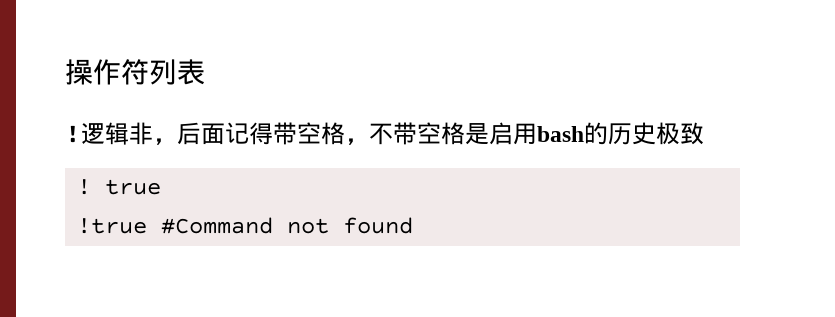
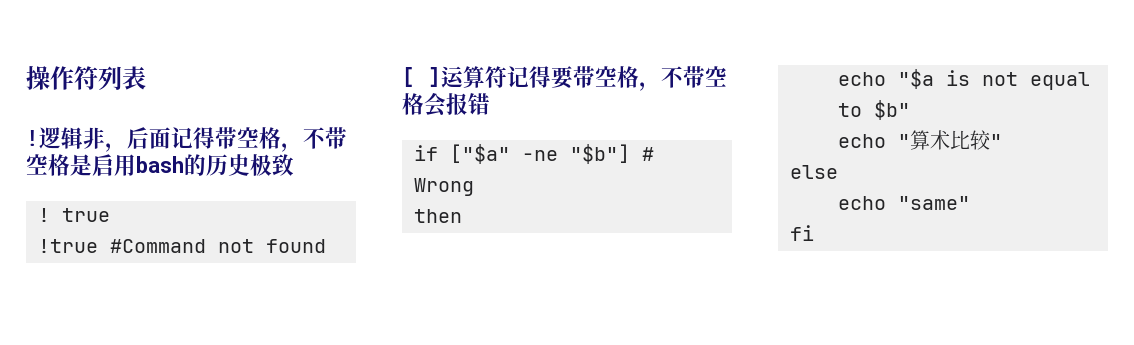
+ [ ]运算符记得要带空格，不带空格会报错
+ if ["$a" -ne "$b"] # Wrong
+ then
+ echo "$a is not equal to $b"
+ echo "算术比较"
+ else
+ echo "same"
+ fi

